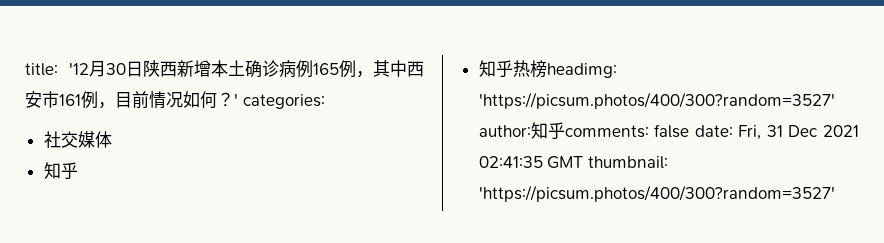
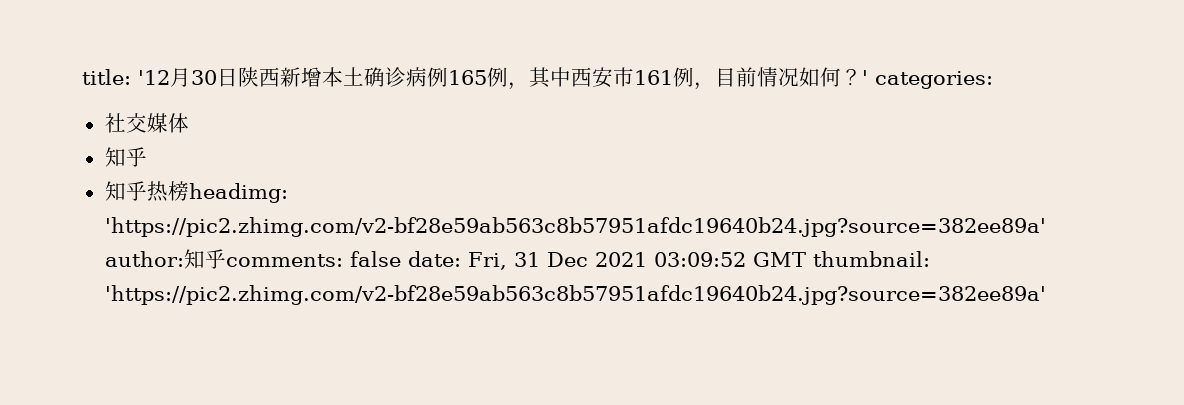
- 知乎热榜headimg: 'https://picsum.photos/400/300?random=3527' author:知乎comments: false date: Fri, 31 Dec 2021 02:41:35 GMT thumbnail: 'https://picsum.photos/400/300?random=3527'
+ 知乎热榜headimg: 'https://pic2.zhimg.com/v2-bf28e59ab563c8b57951afdc19640b24.jpg?source=382ee89a' author:知乎comments: false date: Fri, 31 Dec 2021 03:09:52 GMT thumbnail: 'https://pic2.zhimg.com/v2-bf28e59ab563c8b57951afdc19640b24.jpg?source=382ee89a'

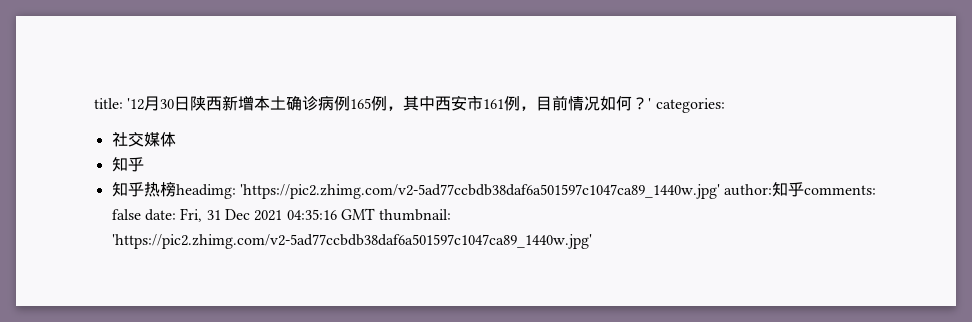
- 知乎热榜headimg: 'https://pic2.zhimg.com/v2-bf28e59ab563c8b57951afdc19640b24.jpg?source=382ee89a' author:知乎comments: false date: Fri, 31 Dec 2021 03:09:52 GMT thumbnail: 'https://pic2.zhimg.com/v2-bf28e59ab563c8b57951afdc19640b24.jpg?source=382ee89a'
+ 知乎热榜headimg: 'https://pic2.zhimg.com/v2-5ad77ccbdb38daf6a501597c1047ca89_1440w.jpg' author:知乎comments: false date: Fri, 31 Dec 2021 04:35:16 GMT thumbnail: 'https://pic2.zhimg.com/v2-5ad77ccbdb38daf6a501597c1047ca89_1440w.jpg'

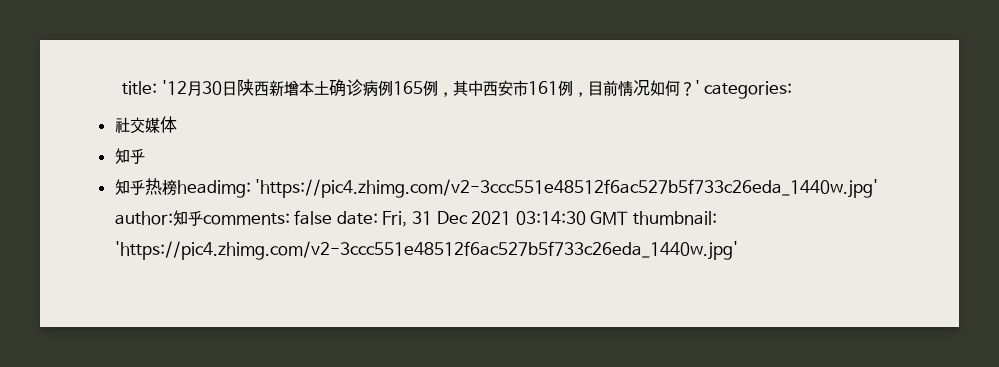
- 知乎热榜headimg: 'https://pic2.zhimg.com/v2-5ad77ccbdb38daf6a501597c1047ca89_1440w.jpg' author:知乎comments: false date: Fri, 31 Dec 2021 04:35:16 GMT thumbnail: 'https://pic2.zhimg.com/v2-5ad77ccbdb38daf6a501597c1047ca89_1440w.jpg'
+ 知乎热榜headimg: 'https://pic4.zhimg.com/v2-3ccc551e48512f6ac527b5f733c26eda_1440w.jpg' author:知乎comments: false date: Fri, 31 Dec 2021 03:14:30 GMT thumbnail: 'https://pic4.zhimg.com/v2-3ccc551e48512f6ac527b5f733c26eda_1440w.jpg'

